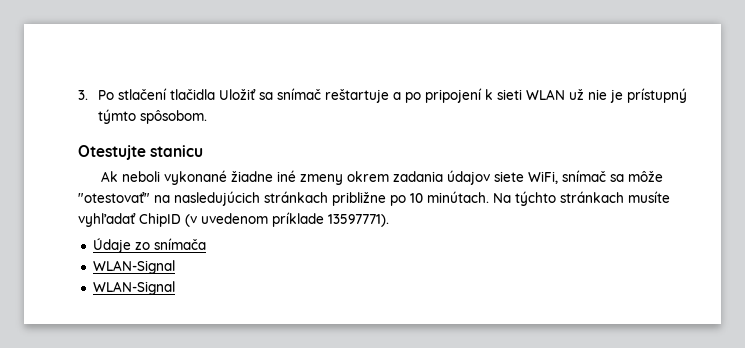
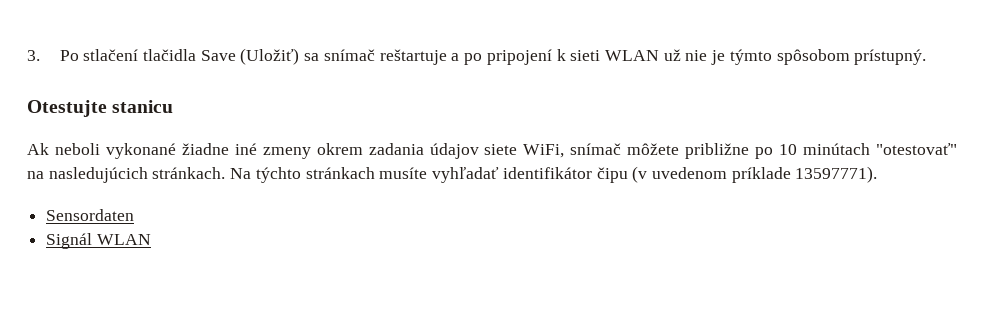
- 3. Po stlačení tlačidla Uložiť sa snímač reštartuje a po pripojení k sieti WLAN už nie je prístupný týmto spôsobom.
+ 3. Po stlačení tlačidla Save (Uložiť) sa snímač reštartuje a po pripojení k sieti WLAN už nie je týmto spôsobom prístupný.
- Ak neboli vykonané žiadne iné zmeny okrem zadania údajov siete WiFi, snímač sa môže "otestovať" na nasledujúcich stránkach približne po 10 minútach.
+ Ak neboli vykonané žiadne iné zmeny okrem zadania údajov siete WiFi, snímač môžete približne po 10 minútach "otestovať" na nasledujúcich stránkach.
- Na týchto stránkach musíte vyhľadať ChipID (v uvedenom príklade 13597771).
+ Na týchto stránkach musíte vyhľadať identifikátor čipu (v uvedenom príklade 13597771).
- Údaje zo snímača
- WLAN-Signal
- WLAN-Signal
+ Sensordaten
+ Signál WLAN

